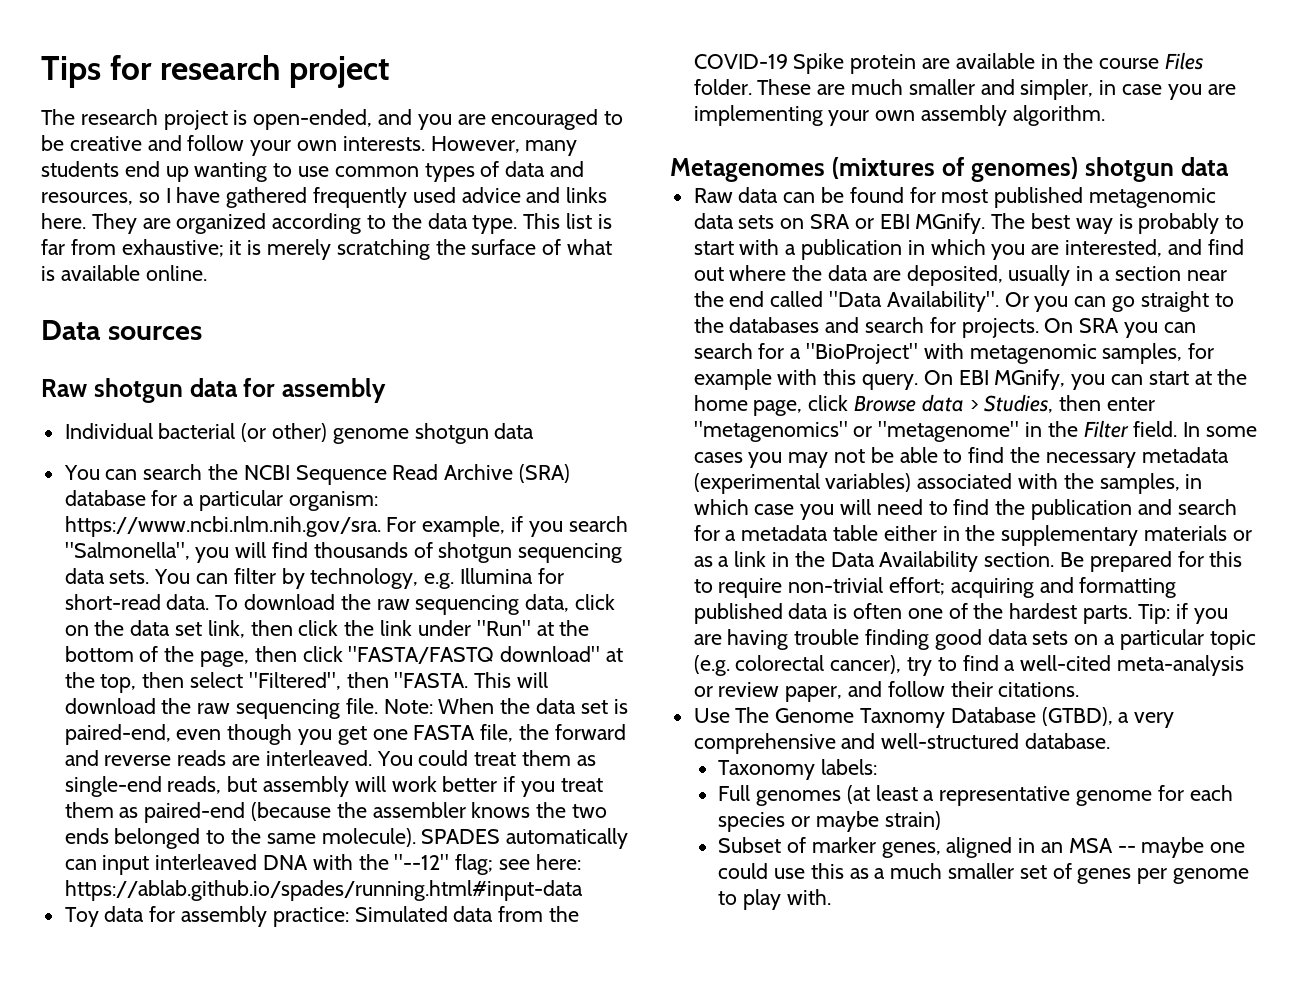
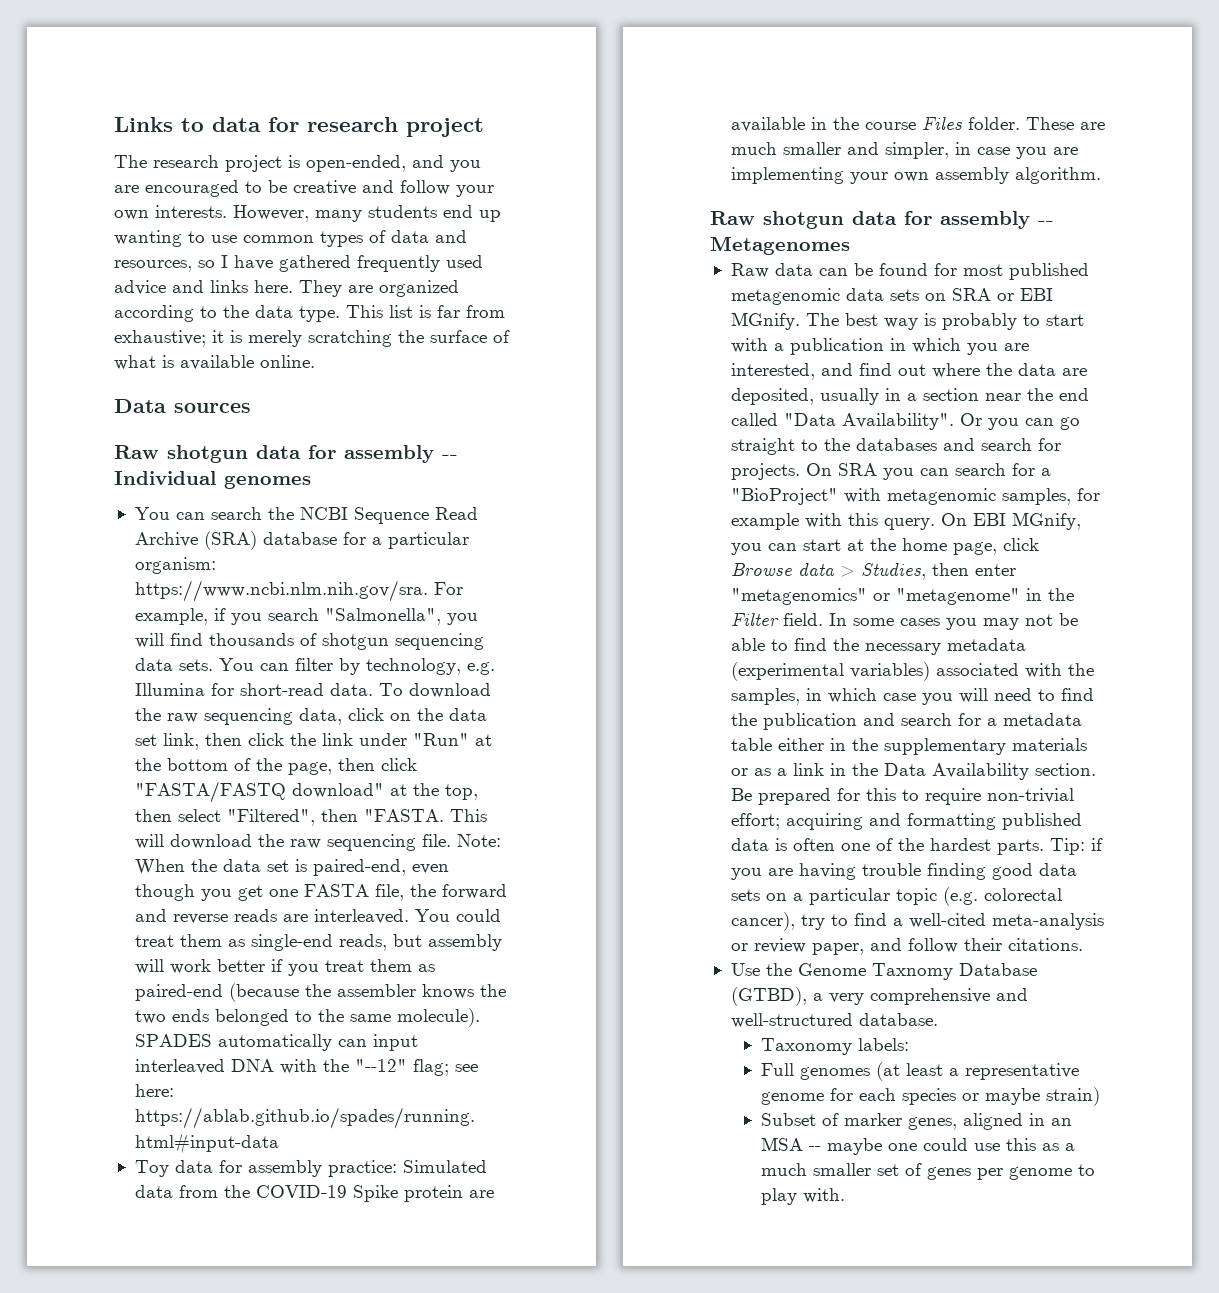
- Tips for research project
+ Links to data for research project
- Raw shotgun data for assembly
- Individual bacterial (or other) genome shotgun data
+ Raw shotgun data for assembly -- Individual genomes
- Metagenomes (mixtures of genomes) shotgun data
+ Raw shotgun data for assembly -- Metagenomes
- Use The Genome Taxnomy Database (GTBD), a very comprehensive and well-structured database.
+ Use the Genome Taxnomy Database (GTBD), a very comprehensive and well-structured database.

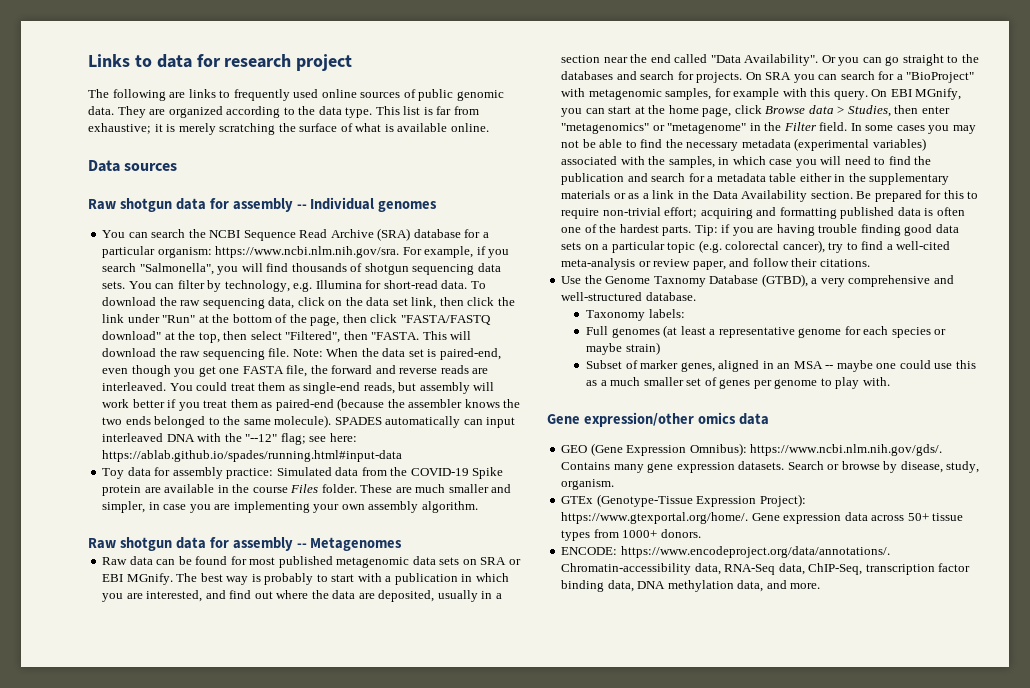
- The research project is open-ended, and you are encouraged to be creative and follow your own interests. However, many students end up wanting to use common types of data and resources, so I have gathered frequently used advice and links here.
+ The following are links to frequently used online sources of public genomic data.
+ Gene expression/other omics data
+ GEO (Gene Expression Omnibus): https://www.ncbi.nlm.nih.gov/gds/. Contains many gene expression datasets. Search or browse by disease, study, organism.
+ GTEx (Genotype-Tissue Expression Project): https://www.gtexportal.org/home/. Gene expression data across 50+ tissue types from 1000+ donors.
+ ENCODE: https://www.encodeproject.org/data/annotations/. Chromatin-accessibility data, RNA-Seq data, ChIP-Seq, transcription factor binding data, DNA methylation data, and more.

